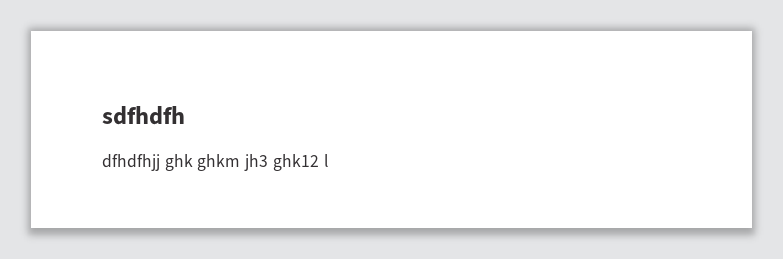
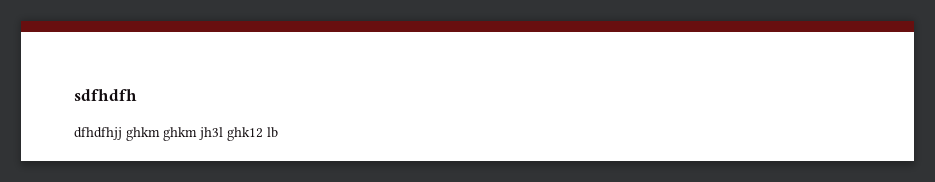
- dfhdfhjj ghk ghkm jh3 ghk12 l
+ dfhdfhjj ghkm ghkm jh3l ghk12 lb

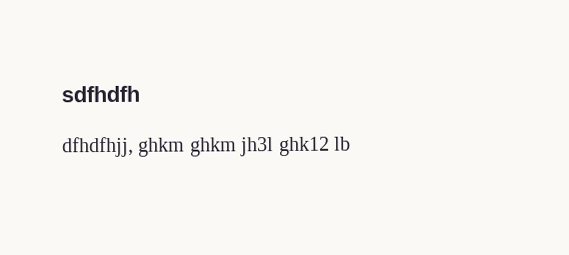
- dfhdfhjj ghkm ghkm jh3l ghk12 lb
+ dfhdfhjj, ghkm ghkm jh3l ghk12 lb

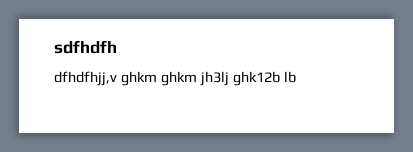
- dfhdfhjj, ghkm ghkm jh3l ghk12 lb
+ dfhdfhjj,v ghkm ghkm jh3lj ghk12b lb

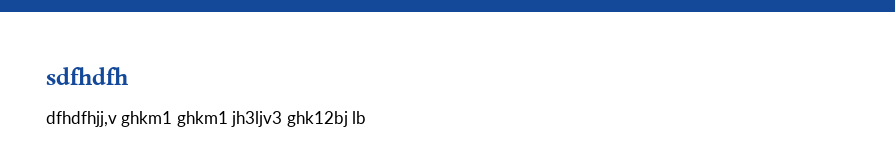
- dfhdfhjj,v ghkm ghkm jh3lj ghk12b lb
+ dfhdfhjj,v ghkm1 ghkm1 jh3ljv3 ghk12bj lb

